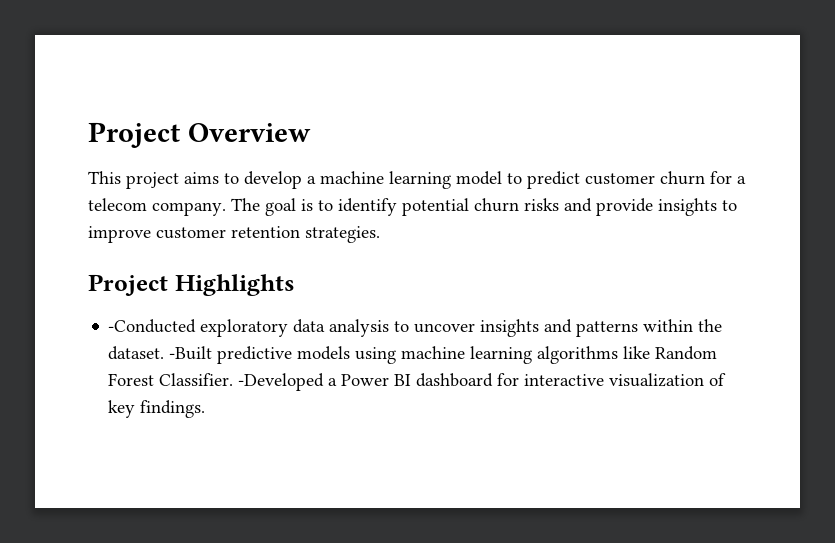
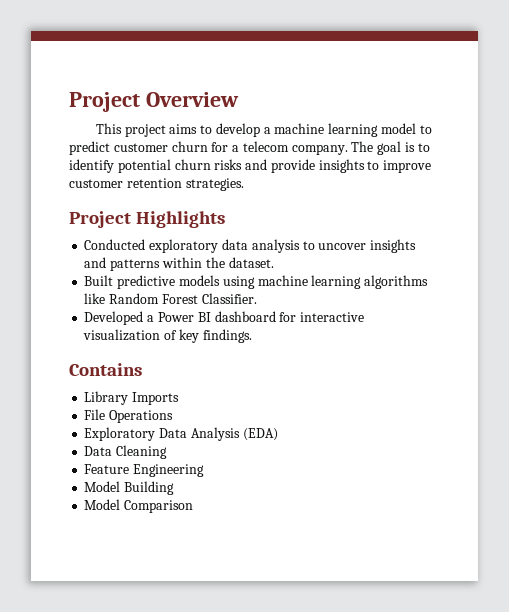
- -Conducted exploratory data analysis to uncover insights and patterns within the dataset. -Built predictive models using machine learning algorithms like Random Forest Classifier. -Developed a Power BI dashboard for interactive visualization of key findings.
+ Conducted exploratory data analysis to uncover insights and patterns within the dataset.
+ Built predictive models using machine learning algorithms like Random Forest Classifier.
+ Developed a Power BI dashboard for interactive visualization of key findings.
+ Contains
+ Library Imports
+ File Operations
+ Exploratory Data Analysis (EDA)
+ Data Cleaning
+ Feature Engineering
+ Model Building
+ Model Comparison

